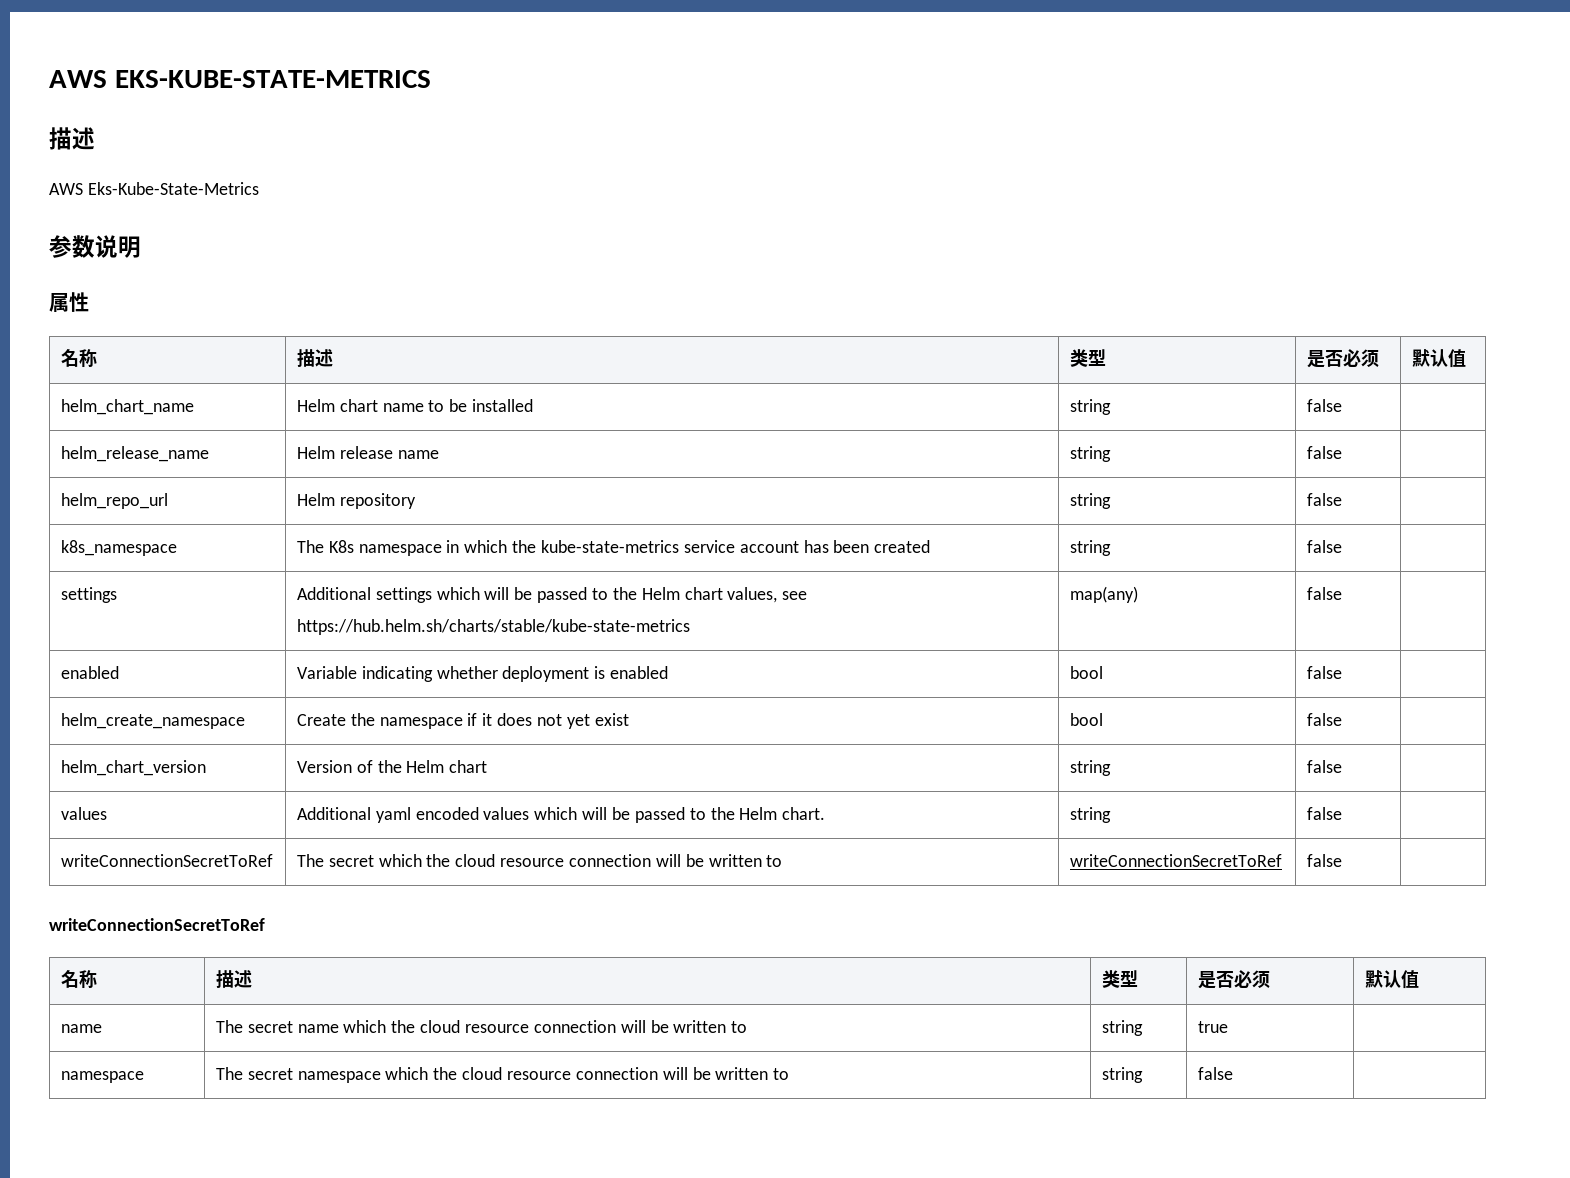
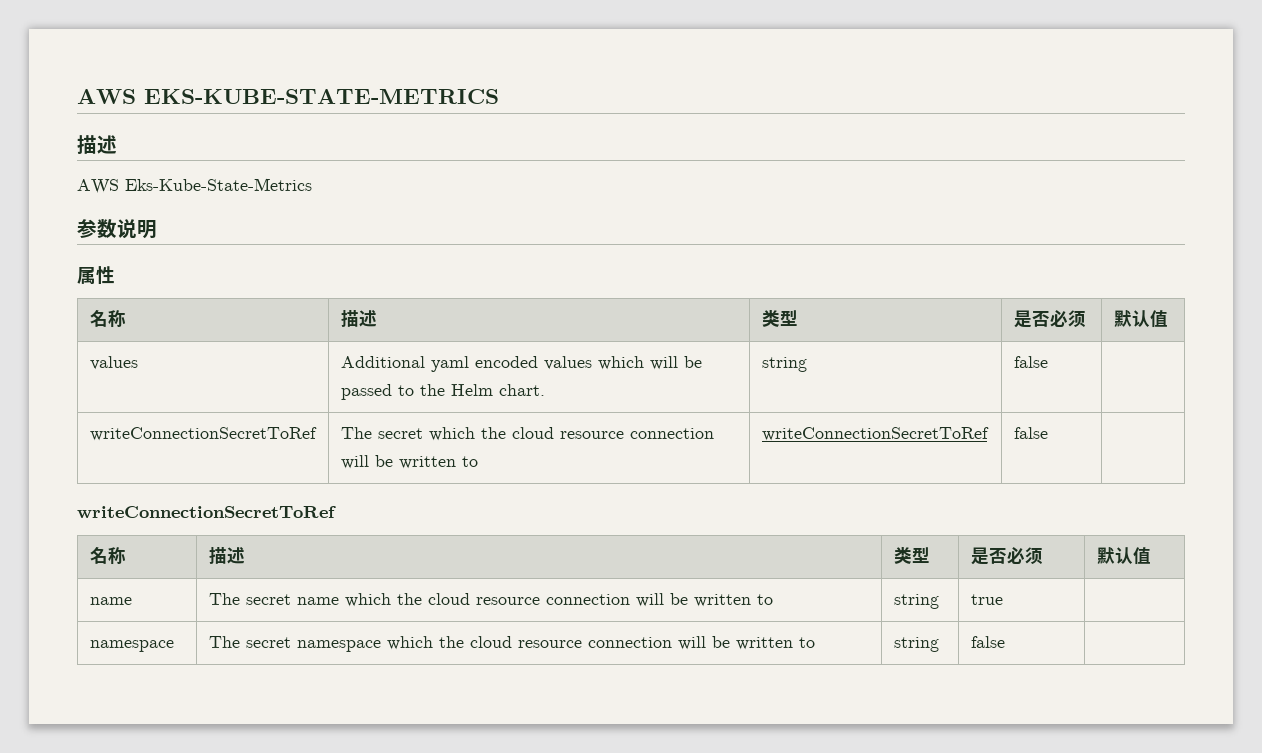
- helm_chart_name | Helm chart name to be installed | string | false |
- helm_release_name | Helm release name | string | false |
- helm_repo_url | Helm repository | string | false |
- k8s_namespace | The K8s namespace in which the kube-state-metrics service account has been created | string | false |
- settings | Additional settings which will be passed to the Helm chart values, see https://hub.helm.sh/charts/stable/kube-state-metrics | map(any) | false |
- enabled | Variable indicating whether deployment is enabled | bool | false |
- helm_create_namespace | Create the namespace if it does not yet exist | bool | false |
- helm_chart_version | Version of the Helm chart | string | false |

